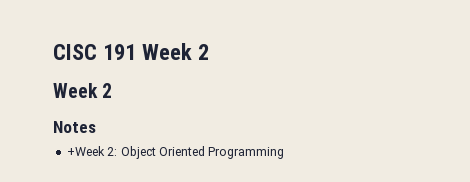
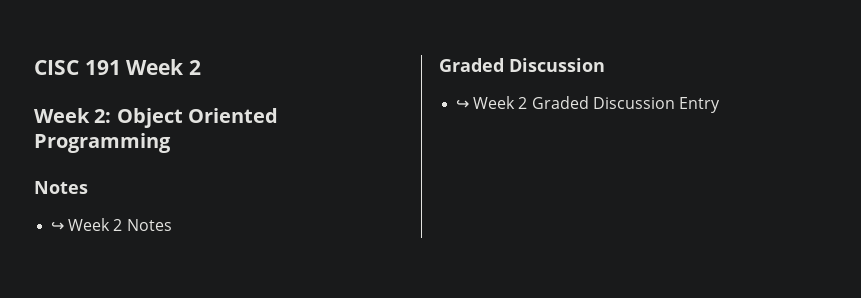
  CISC 191 Week 2
- Week 2
+ Week 2: Object Oriented Programming
  Notes
- +Week 2: Object Oriented Programming
+ ↪ Week 2 Notes
+ Graded Discussion
+ ↪ Week 2 Graded Discussion Entry

